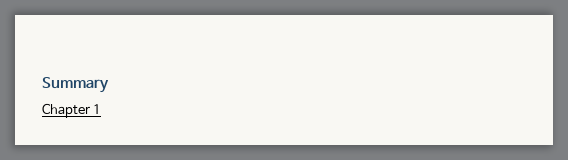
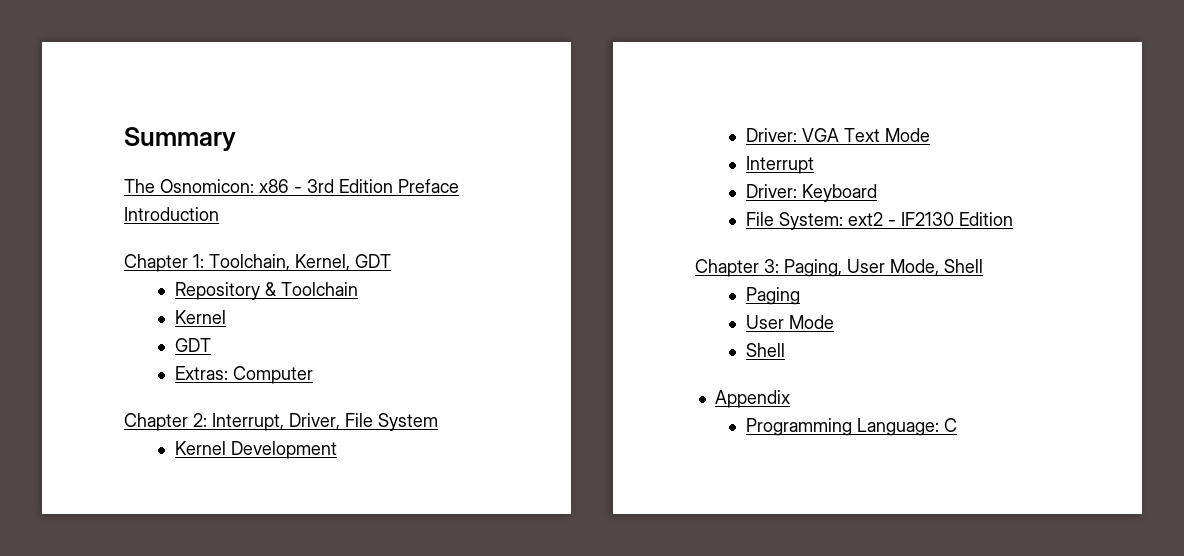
- Chapter 1
+ The Osnomicon: x86 - 3rd Edition Preface Introduction
+ Chapter 1: Toolchain, Kernel, GDT
+ Repository & Toolchain
+ Kernel
+ GDT
+ Extras: Computer
+ Chapter 2: Interrupt, Driver, File System
+ Kernel Development
+ Driver: VGA Text Mode
+ Interrupt
+ Driver: Keyboard
+ File System: ext2 - IF2130 Edition
+ Chapter 3: Paging, User Mode, Shell
+ Paging
+ User Mode
+ Shell
+ Appendix
+ Programming Language: C

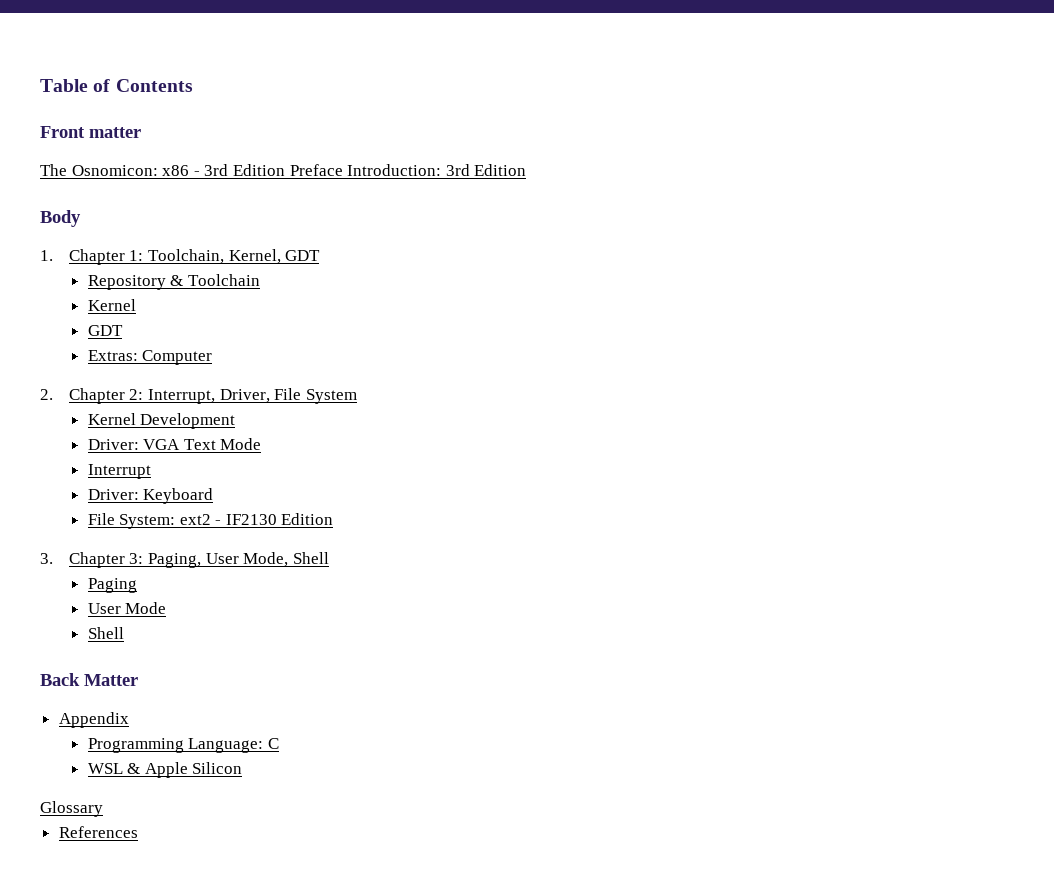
- Summary
+ Table of Contents
+ Front matter
- The Osnomicon: x86 - 3rd Edition Preface Introduction
- Chapter 1: Toolchain, Kernel, GDT
+ The Osnomicon: x86 - 3rd Edition Preface Introduction: 3rd Edition
+ Body
+ 1. Chapter 1: Toolchain, Kernel, GDT
- Chapter 2: Interrupt, Driver, File System
+ 2. Chapter 2: Interrupt, Driver, File System
- Chapter 3: Paging, User Mode, Shell
+ 3. Chapter 3: Paging, User Mode, Shell
+ Back Matter
+ WSL & Apple Silicon
+ Glossary
+ References

